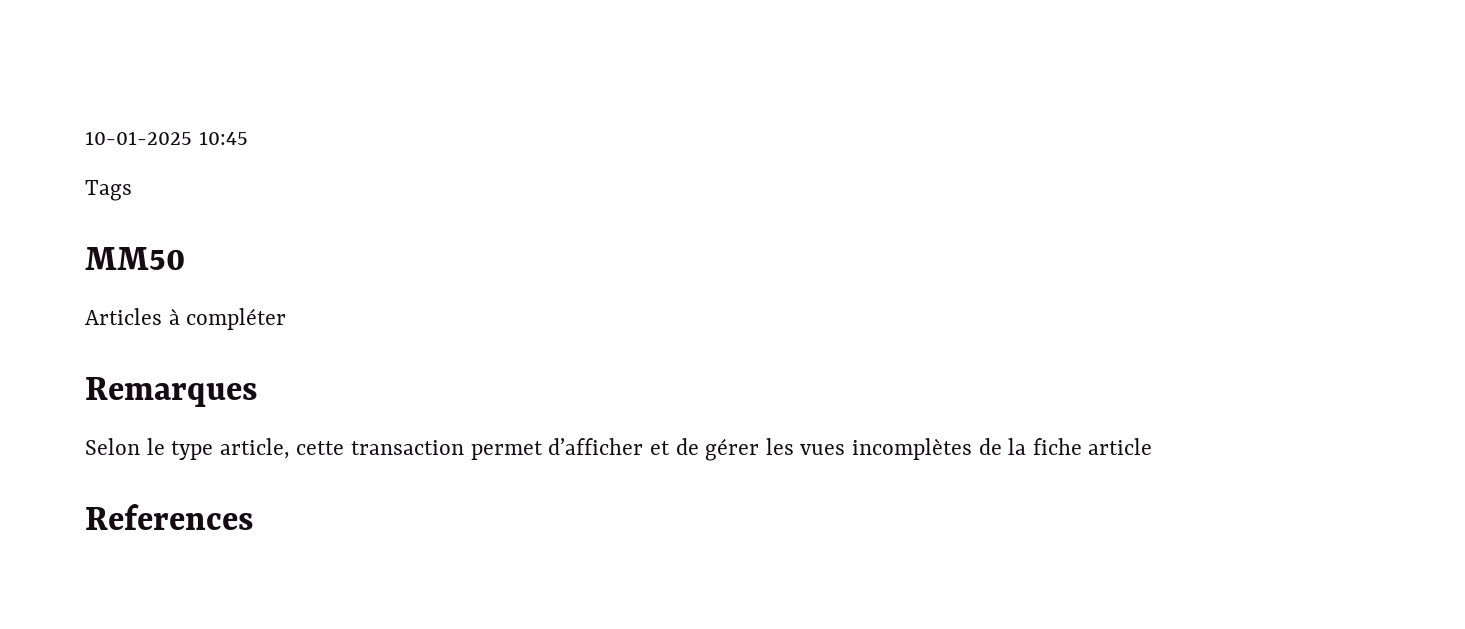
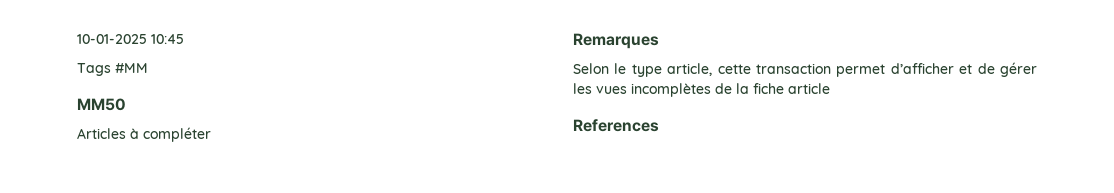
- Tags
+ Tags #MM

